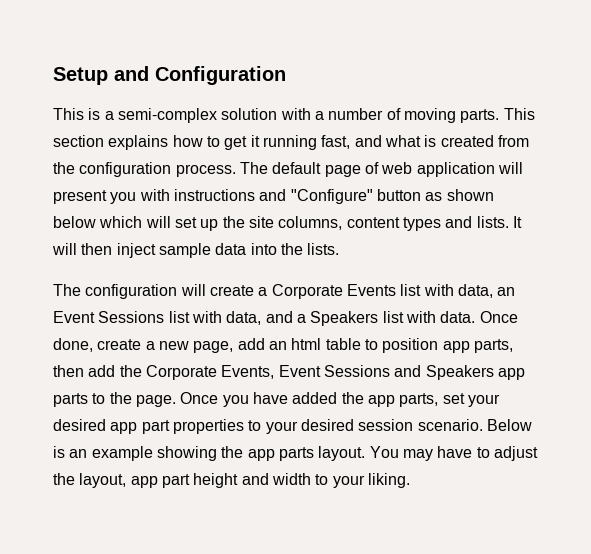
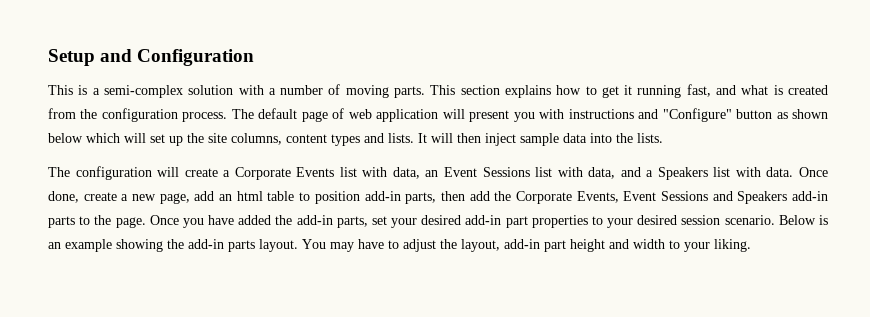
- Once done, create a new page, add an html table to position app parts, then add the Corporate Events, Event Sessions and Speakers app parts to the page.
+ Once done, create a new page, add an html table to position add-in parts, then add the Corporate Events, Event Sessions and Speakers add-in parts to the page.
- Once you have added the app parts, set your desired app part properties to your desired session scenario.
+ Once you have added the add-in parts, set your desired add-in part properties to your desired session scenario.
- Below is an example showing the app parts layout.
+ Below is an example showing the add-in parts layout.
- You may have to adjust the layout, app part height and width to your liking.
+ You may have to adjust the layout, add-in part height and width to your liking.

